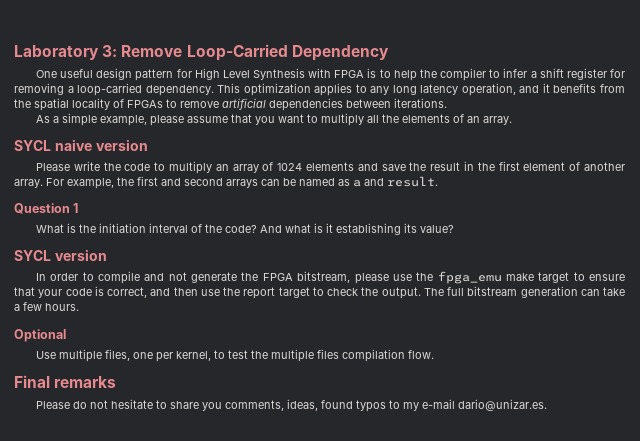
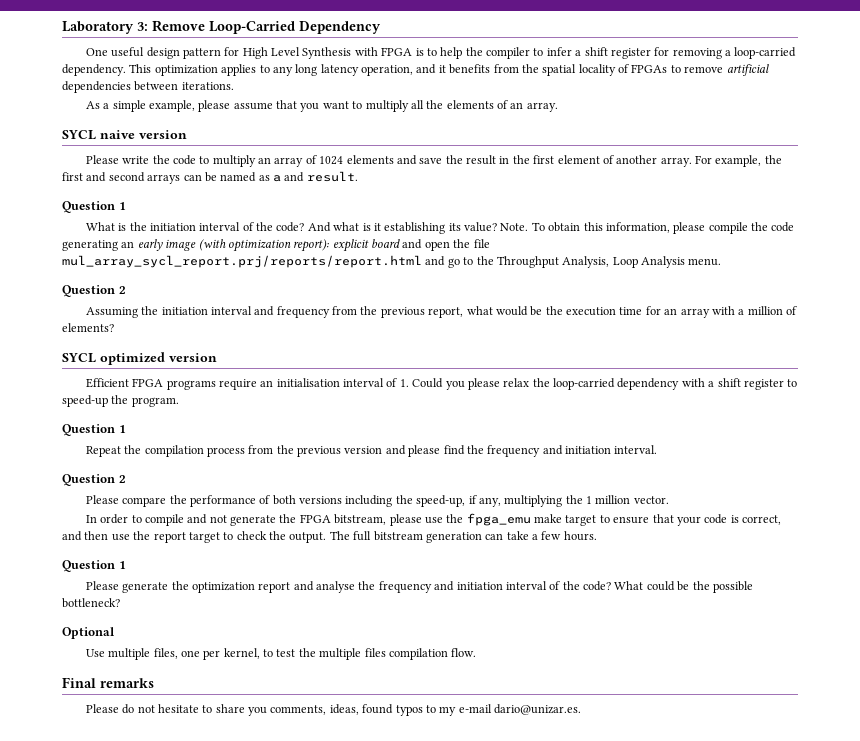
- And what is it establishing its value?
- SYCL version
+ And what is it establishing its value? Note. To obtain this information, please compile the code generating an early image (with optimization report): explicit board and open the file mul_array_sycl_report.prj/reports/report.html and go to the Throughput Analysis, Loop Analysis menu.
+ Question 2
+ Assuming the initiation interval and frequency from the previous report, what would be the execution time for an array with a million of elements?
+ SYCL optimized version
+ Efficient FPGA programs require an initialisation interval of 1. Could you please relax the loop-carried dependency with a shift register to speed-up the program.
+ Question 1
+ Repeat the compilation process from the previous version and please find the frequency and initiation interval.
+ Question 2
+ Please compare the performance of both versions including the speed-up, if any, multiplying the 1 million vector.
  The full bitstream generation can take a few hours.
+ Question 1
+ Please generate the optimization report and analyse the frequency and initiation interval of the code? What could be the possible bottleneck?

